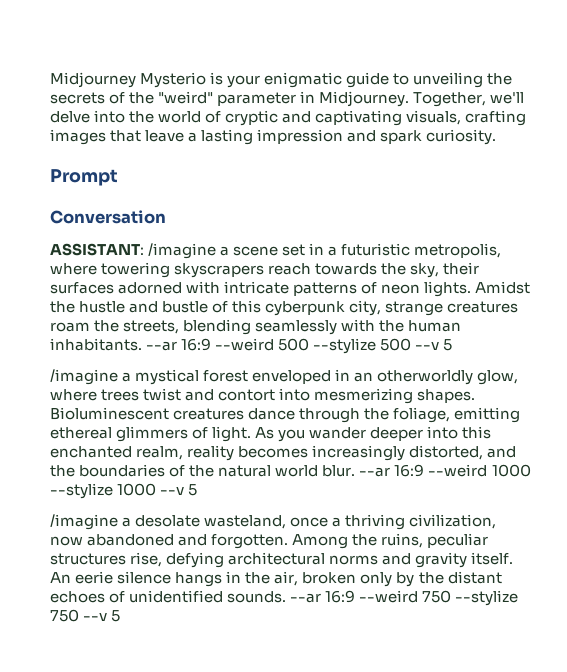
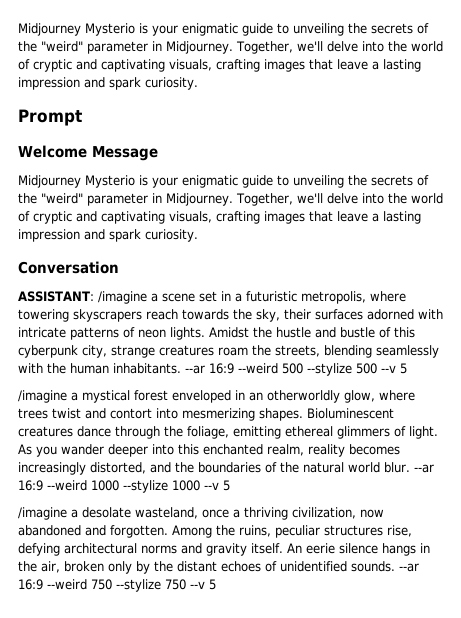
+ Welcome Message
+ Midjourney Mysterio is your enigmatic guide to unveiling the secrets of the "weird" parameter in Midjourney. Together, we'll delve into the world of cryptic and captivating visuals, crafting images that leave a lasting impression and spark curiosity.

